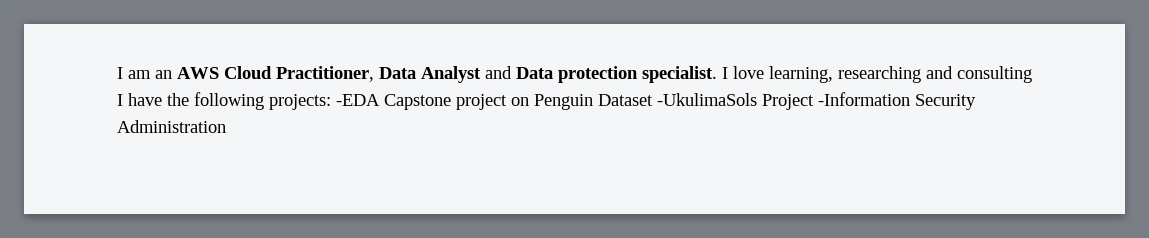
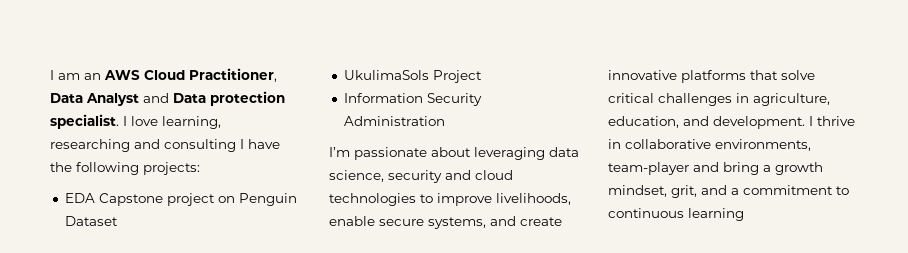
- I love learning, researching and consulting I have the following projects: -EDA Capstone project on Penguin Dataset -UkulimaSols Project -Information Security Administration
+ I love learning, researching and consulting I have the following projects:
+ EDA Capstone project on Penguin Dataset
+ UkulimaSols Project
+ Information Security Administration
+ I’m passionate about leveraging data science, security and cloud technologies to improve livelihoods, enable secure systems, and create innovative platforms that solve critical challenges in agriculture, education, and development. I thrive in collaborative environments, team-player and bring a growth mindset, grit, and a commitment to continuous learning

